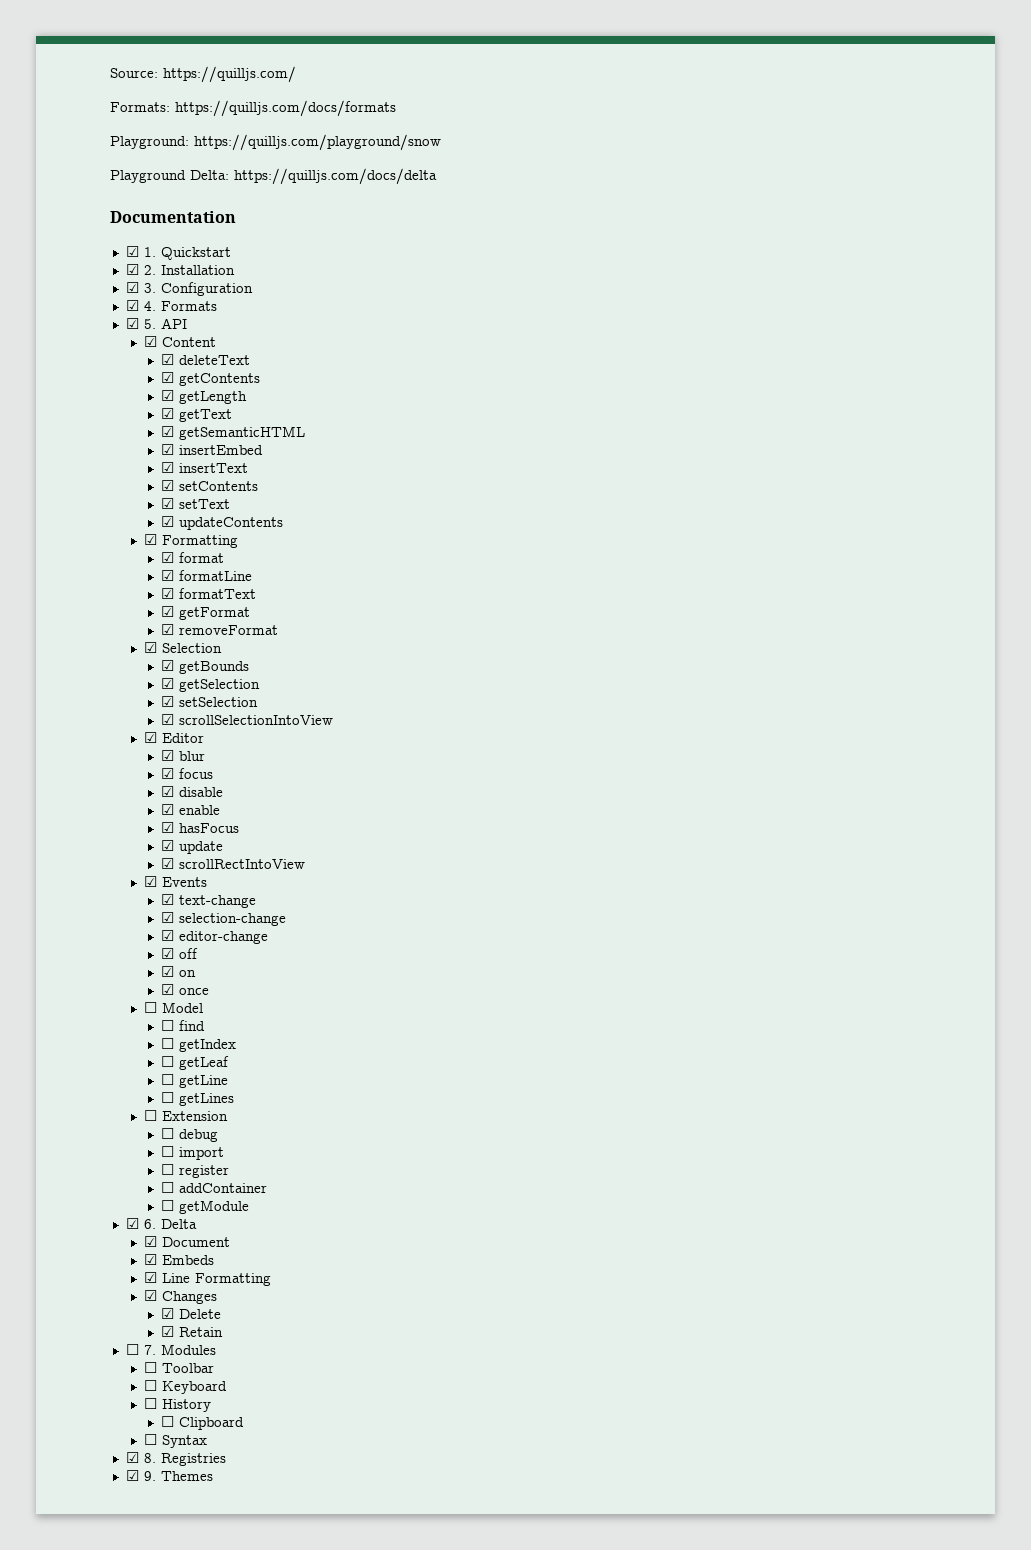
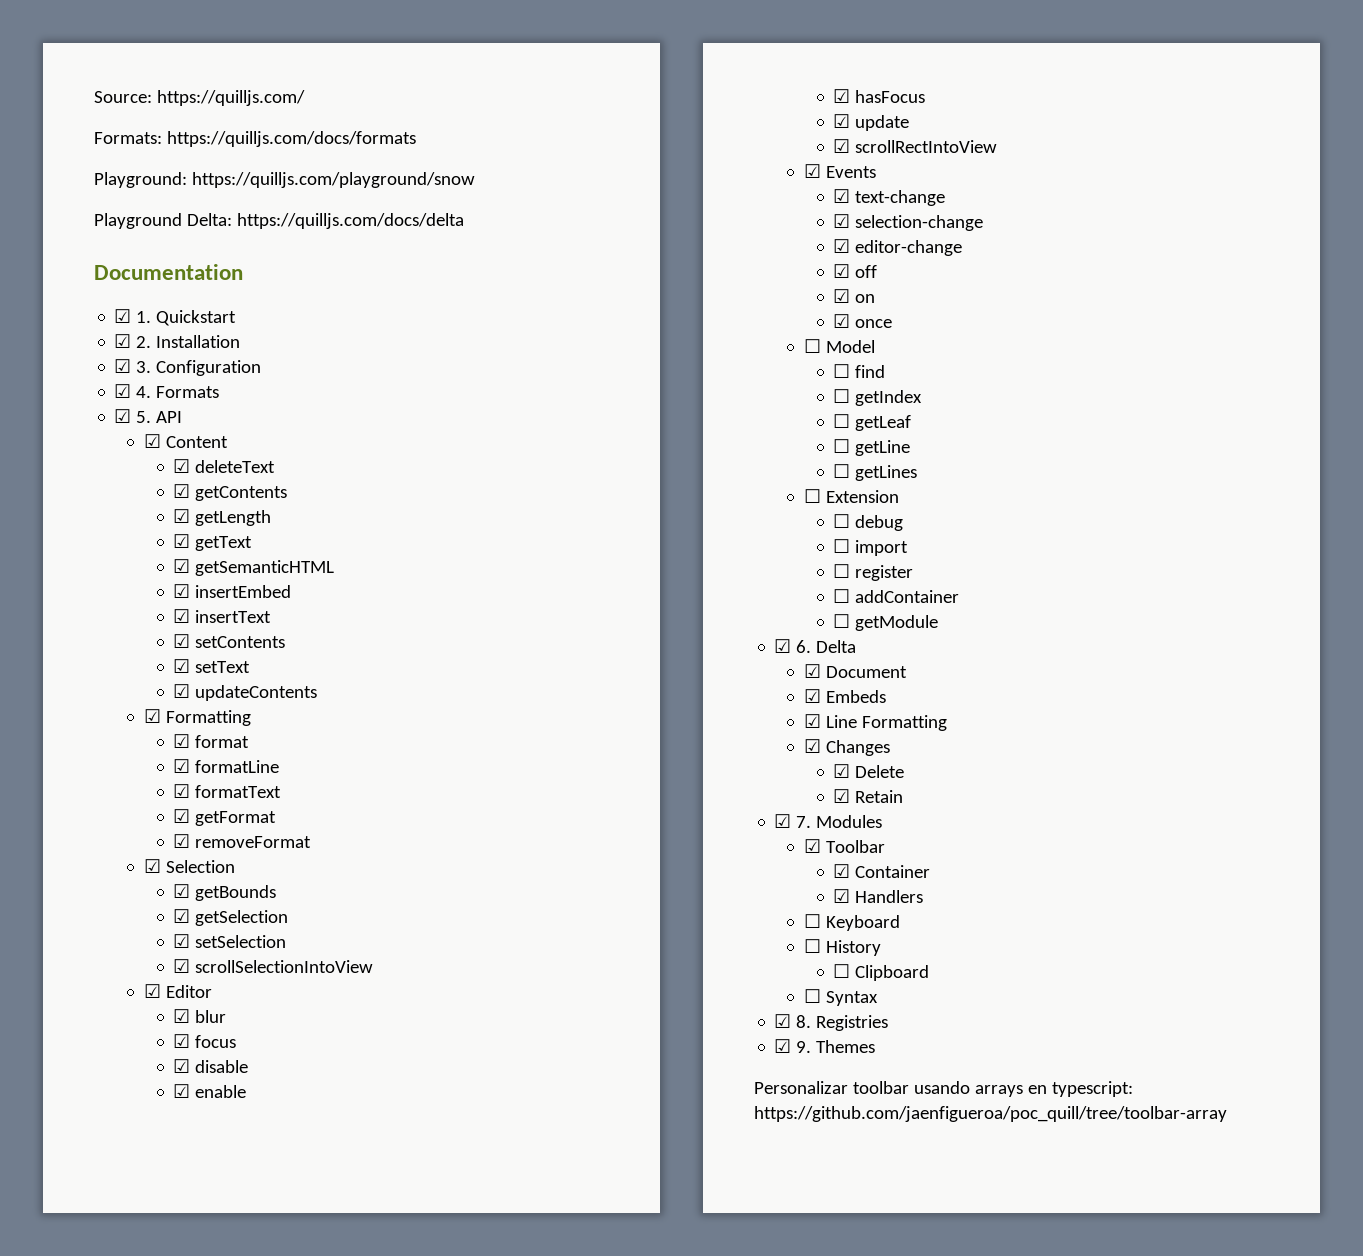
- ☐ 7. Modules
+ ☑ 7. Modules
- ☐ Toolbar
+ ☑ Toolbar
+ ☑ Container
+ ☑ Handlers
+ Personalizar toolbar usando arrays en typescript: https://github.com/jaenfigueroa/poc_quill/tree/toolbar-array

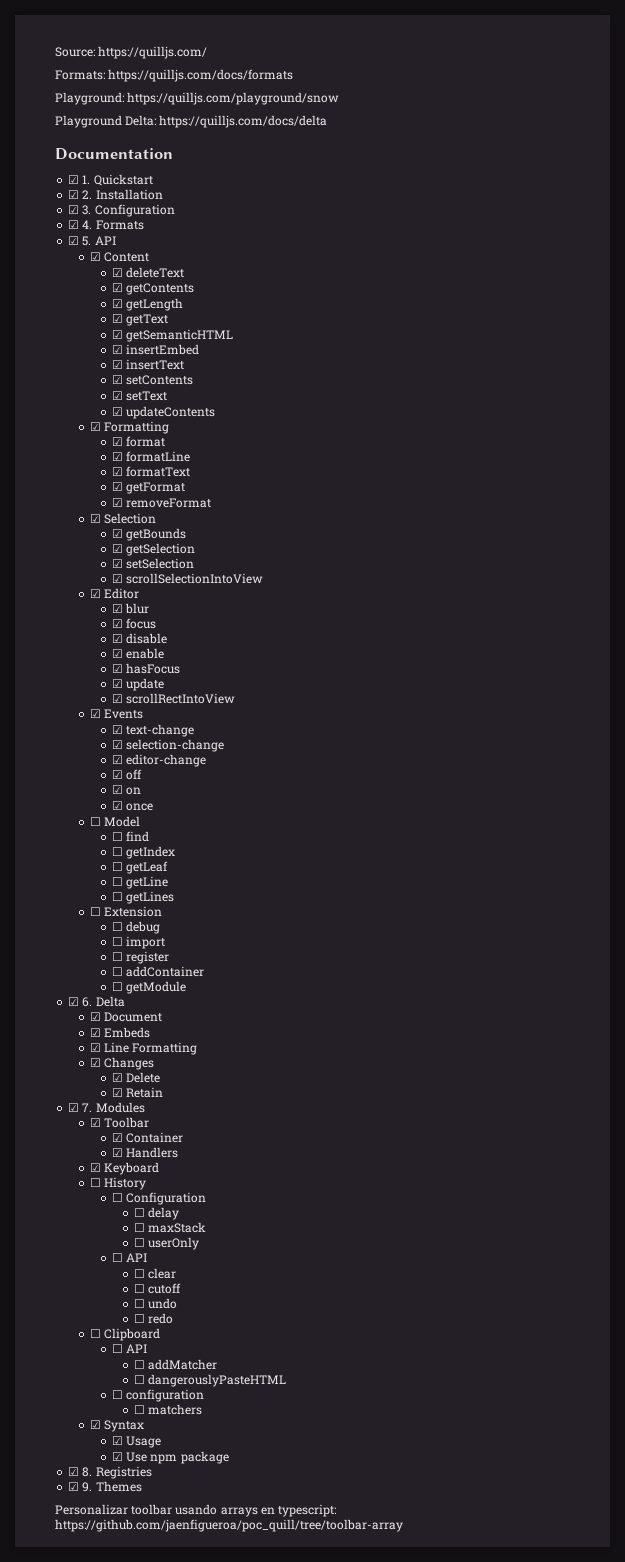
- ☐ Keyboard
+ ☑ Keyboard
+ ☐ Configuration
+ ☐ delay
+ ☐ maxStack
+ ☐ userOnly
+ ☐ API
+ ☐ clear
+ ☐ cutoff
+ ☐ undo
+ ☐ redo
  ☐ Clipboard
- ☐ Syntax
+ ☐ API
+ ☐ addMatcher
+ ☐ dangerouslyPasteHTML
+ ☐ configuration
+ ☐ matchers
+ ☑ Syntax
+ ☑ Usage
+ ☑ Use npm package

